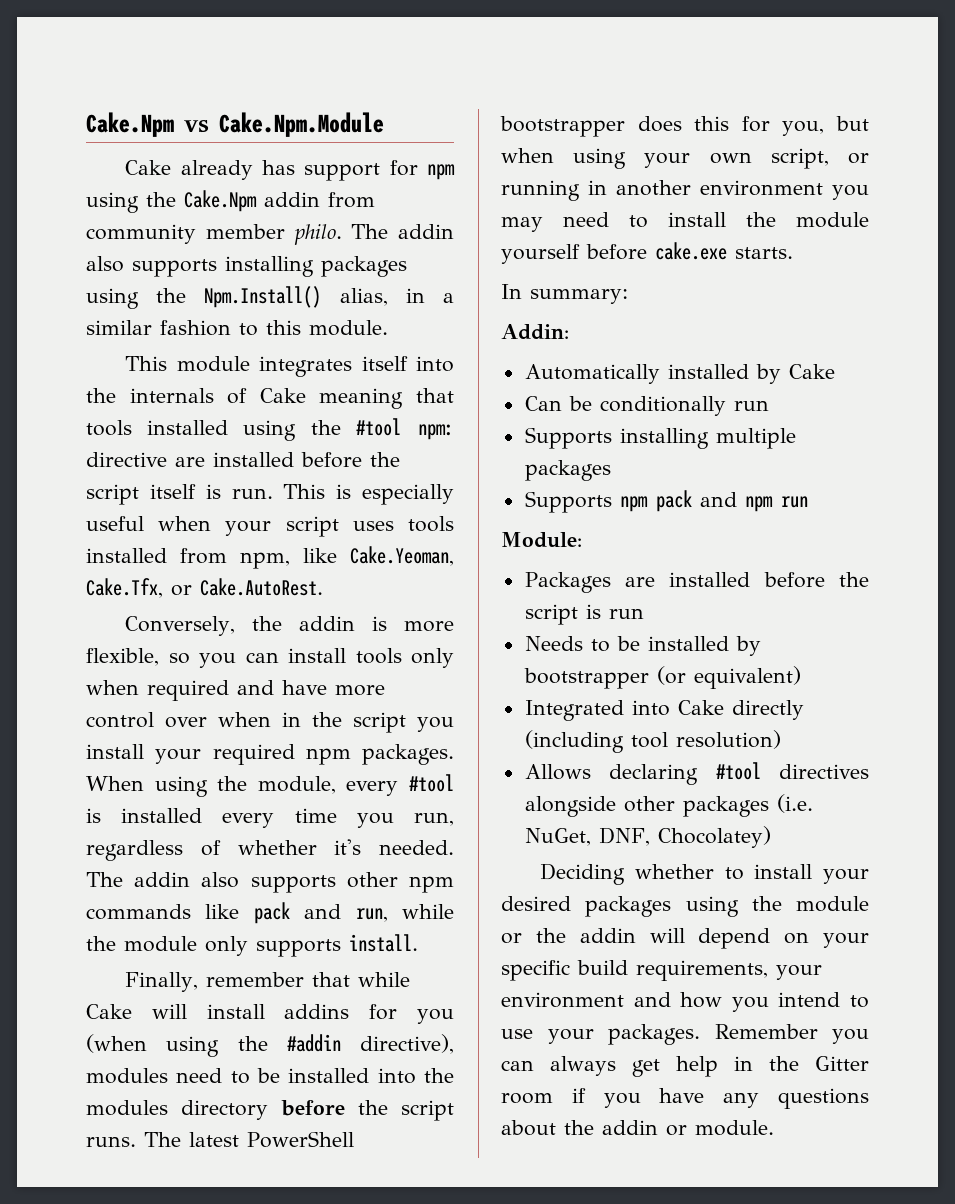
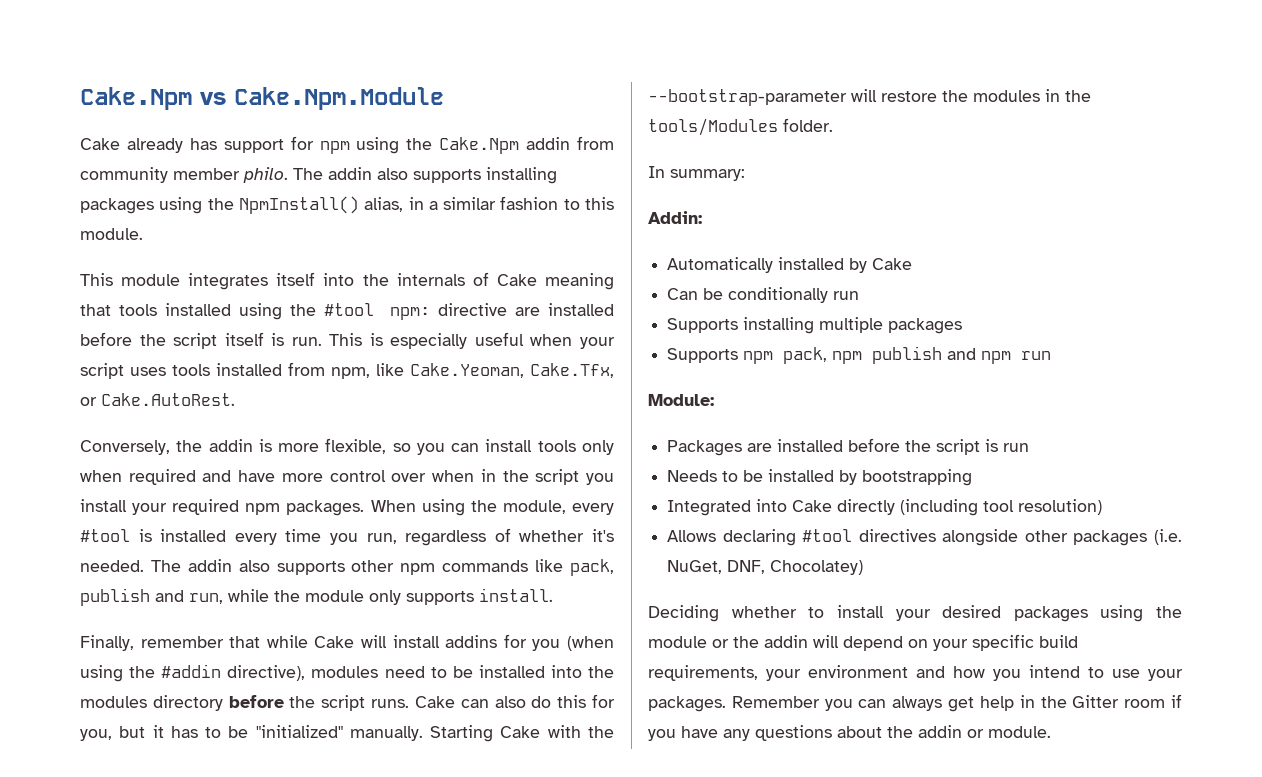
- The addin also supports installing packages using the Npm.Install() alias, in a similar fashion to this module.
+ The addin also supports installing packages using the NpmInstall() alias, in a similar fashion to this module.
- The addin also supports other npm commands like pack and run, while the module only supports install.
+ The addin also supports other npm commands like pack, publish and run, while the module only supports install.
- The latest PowerShell bootstrapper does this for you, but when using your own script, or running in another environment you may need to install the module yourself before cake.exe starts.
+ Cake can also do this for you, but it has to be "initialized" manually. Starting Cake with the --bootstrap-parameter will restore the modules in the tools/Modules folder.
- Supports npm pack and npm run
+ Supports npm pack, npm publish and npm run
- Needs to be installed by bootstrapper (or equivalent)
+ Needs to be installed by bootstrapping

